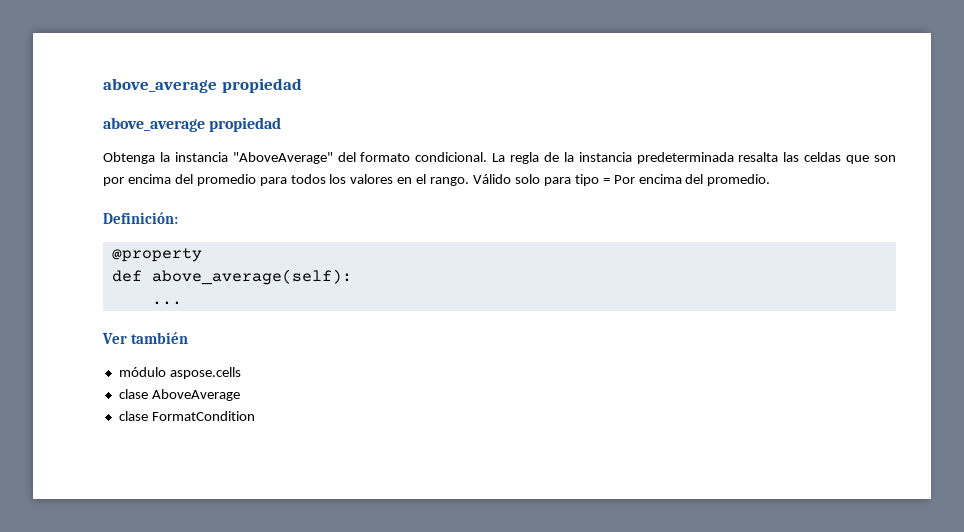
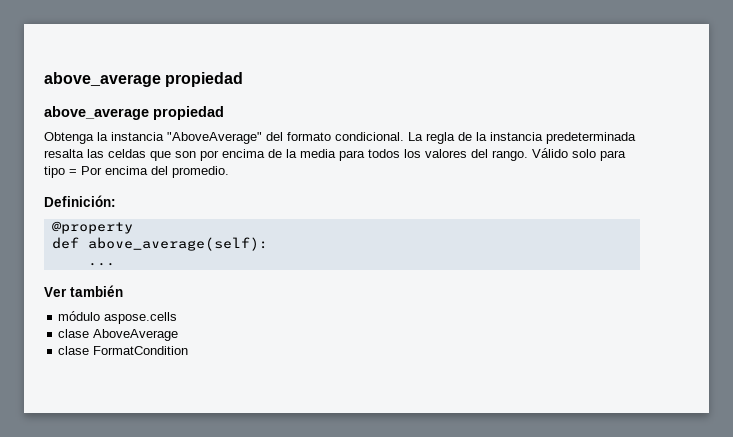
- La regla de la instancia predeterminada resalta las celdas que son por encima del promedio para todos los valores en el rango.
+ La regla de la instancia predeterminada resalta las celdas que son por encima de la media para todos los valores del rango.

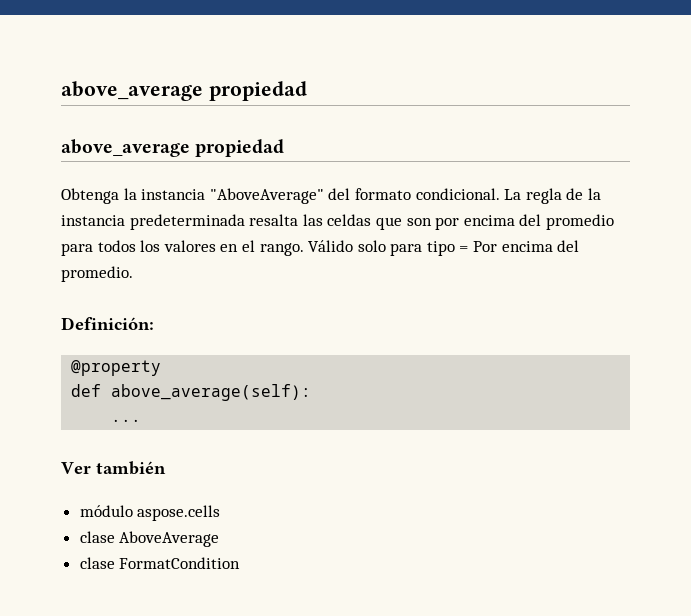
- La regla de la instancia predeterminada resalta las celdas que son por encima de la media para todos los valores del rango.
+ La regla de la instancia predeterminada resalta las celdas que son por encima del promedio para todos los valores en el rango.

